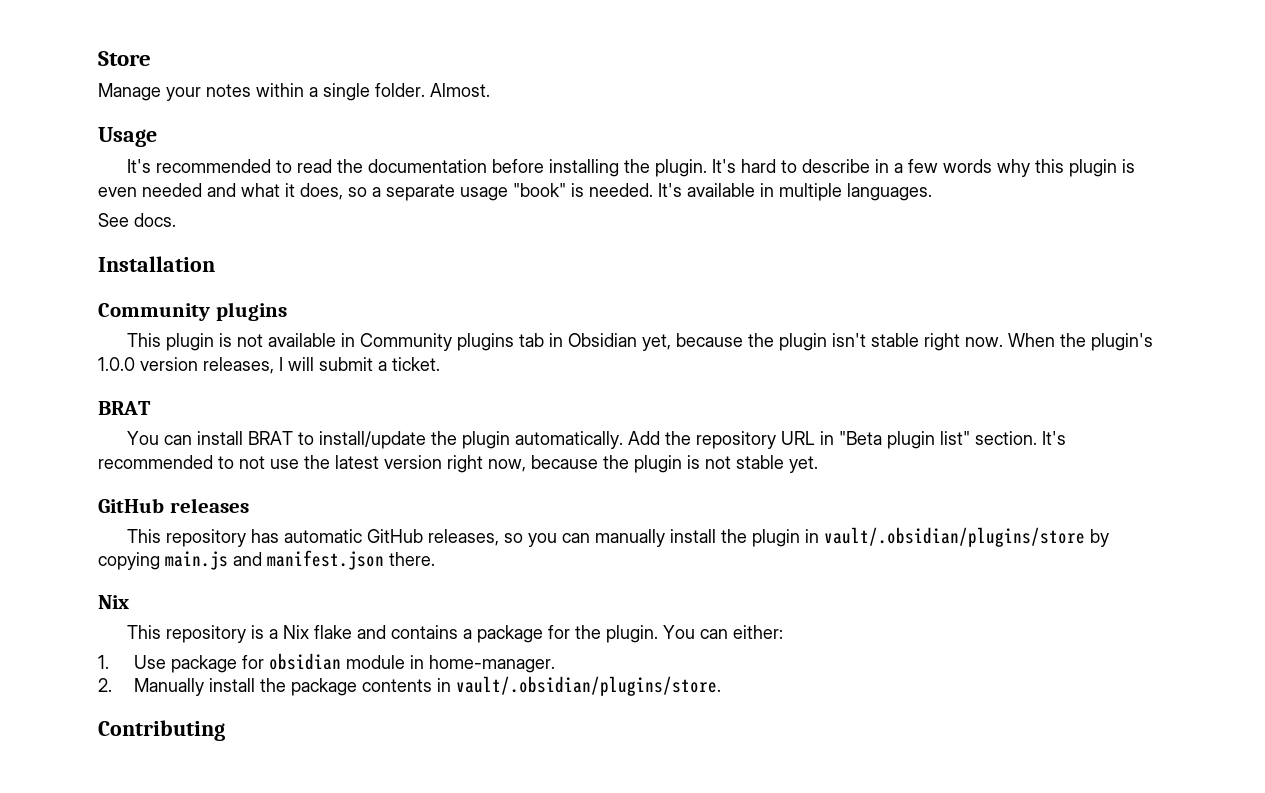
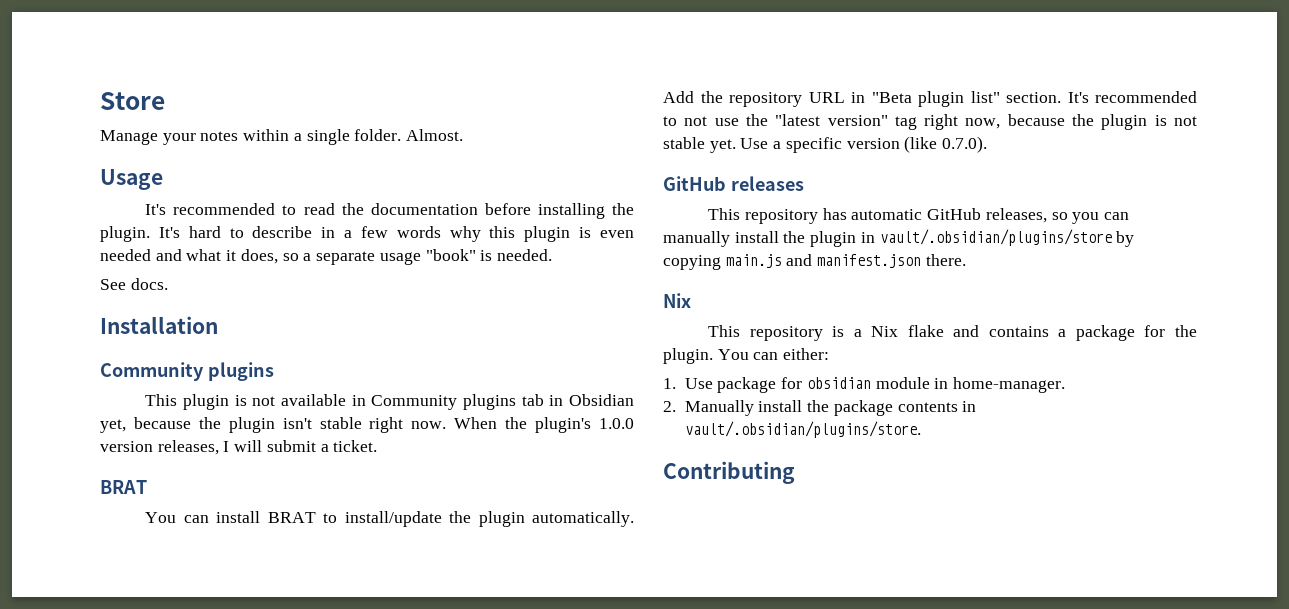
- It's available in multiple languages.
- It's recommended to not use the latest version right now, because the plugin is not stable yet.
+ It's recommended to not use the "latest version" tag right now, because the plugin is not stable yet. Use a specific version (like 0.7.0).

